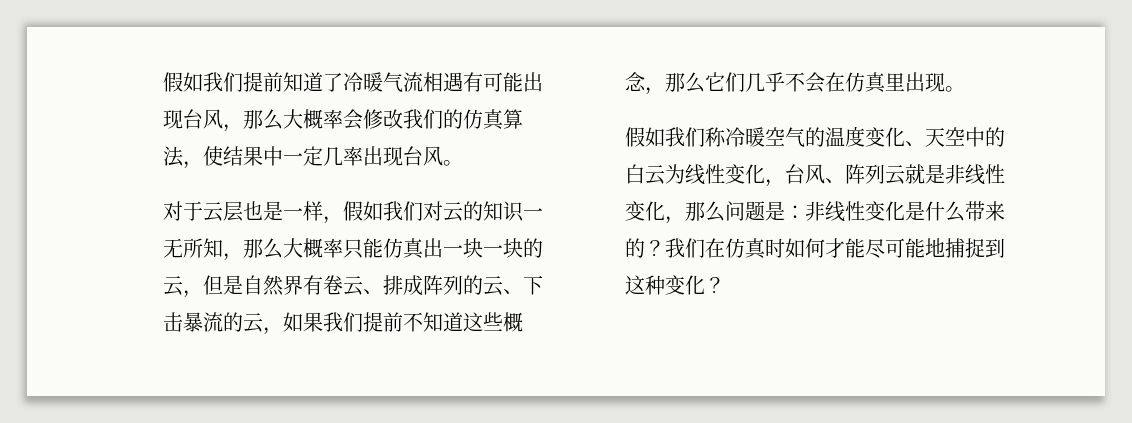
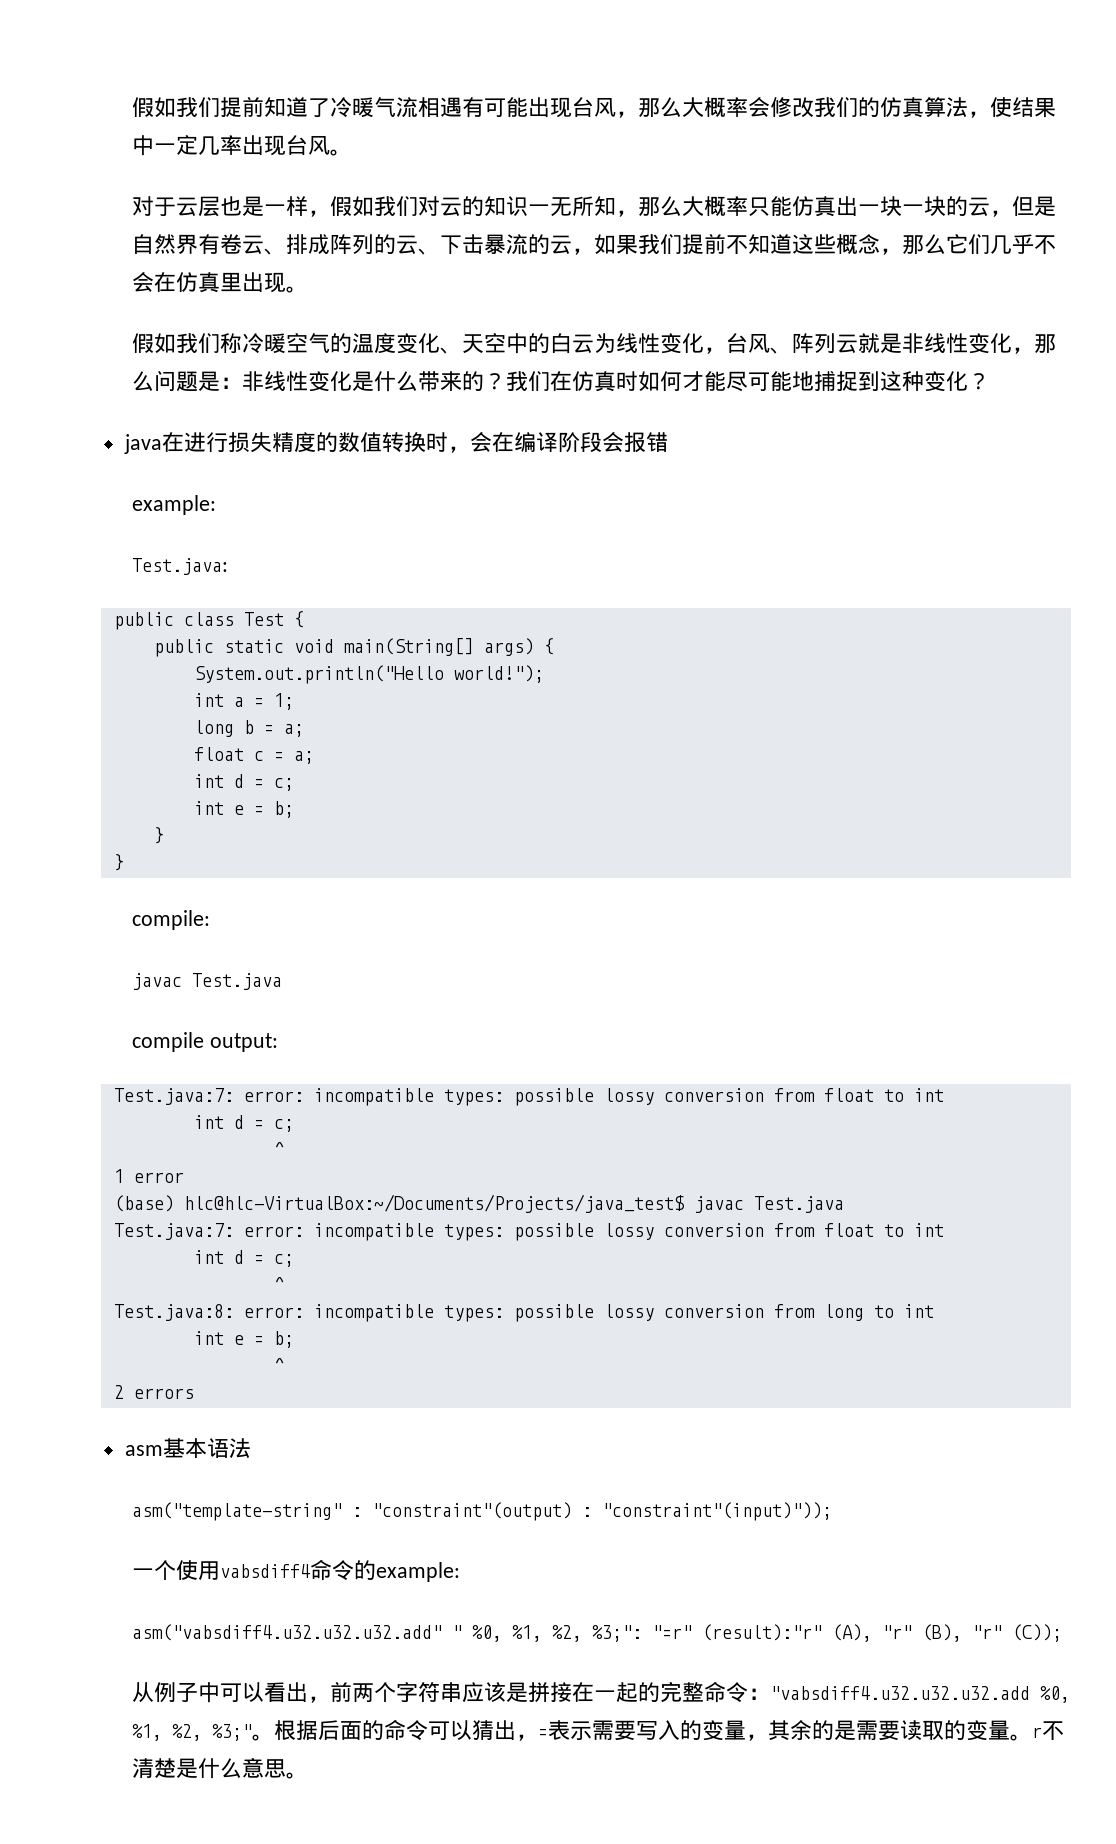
+ java在进行损失精度的数值转换时，会在编译阶段会报错
+ example:
+ Test.java:
+ public class Test {
+ public static void main(String[] args) {
+ System.out.println("Hello world!");
+ int a = 1;
+ long b = a;
+ float c = a;
+ int d = c;
+ int e = b;
+ }
+ }
+ compile:
+ javac Test.java
+ compile output:
+ Test.java:7: error: incompatible types: possible lossy conversion from float to int
+ int d = c;
+ ^
+ 1 error
+ (base) hlc@hlc-VirtualBox:~/Documents/Projects/java_test$ javac Test.java
+ Test.java:7: error: incompatible types: possible lossy conversion from float to int
+ int d = c;
+ ^
+ Test.java:8: error: incompatible types: possible lossy conversion from long to int
+ int e = b;
+ ^
+ 2 errors
+ asm基本语法
+ asm("template-string" : "constraint"(output) : "constraint"(input)"));
+ 一个使用vabsdiff4命令的example:
+ asm("vabsdiff4.u32.u32.u32.add" " %0, %1, %2, %3;": "=r" (result):"r" (A), "r" (B), "r" (C));
+ 从例子中可以看出，前两个字符串应该是拼接在一起的完整命令："vabsdiff4.u32.u32.u32.add %0, %1, %2, %3;"。根据后面的命令可以猜出，=表示需要写入的变量，其余的是需要读取的变量。r不清楚是什么意思。

